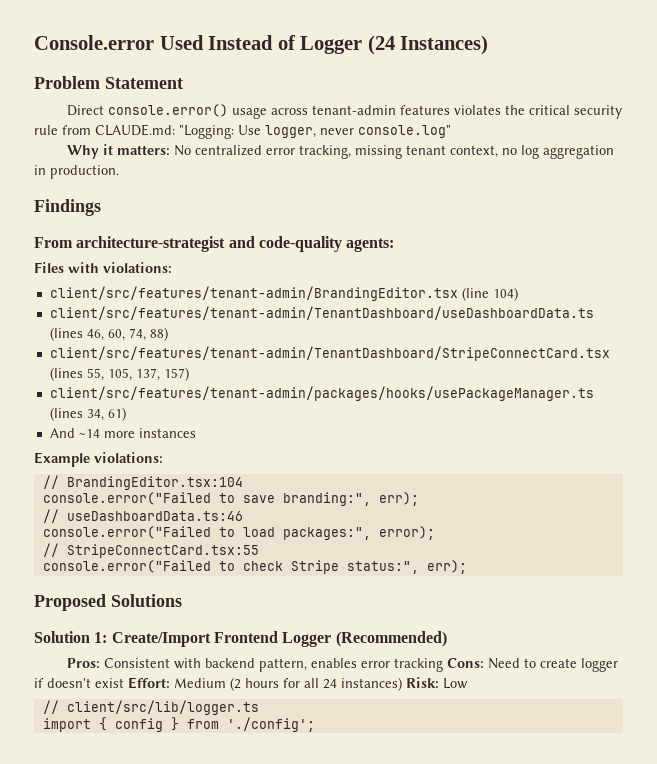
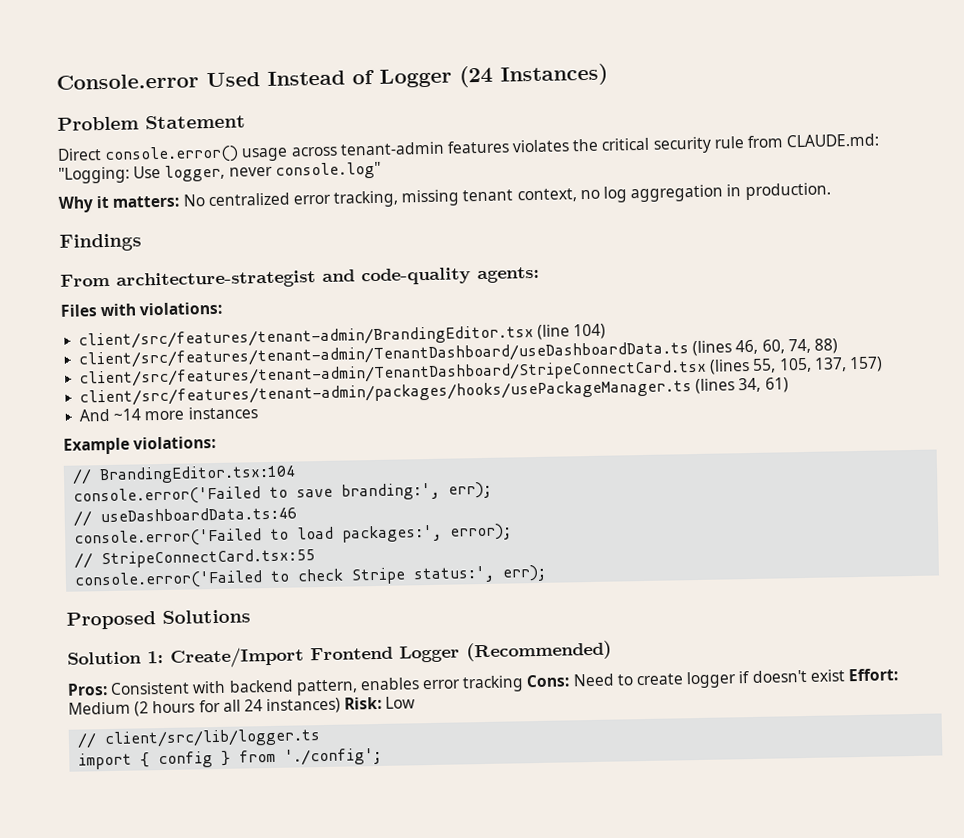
- console.error("Failed to save branding:", err);
+ console.error('Failed to save branding:', err);
- console.error("Failed to load packages:", error);
+ console.error('Failed to load packages:', error);
- console.error("Failed to check Stripe status:", err);
+ console.error('Failed to check Stripe status:', err);

